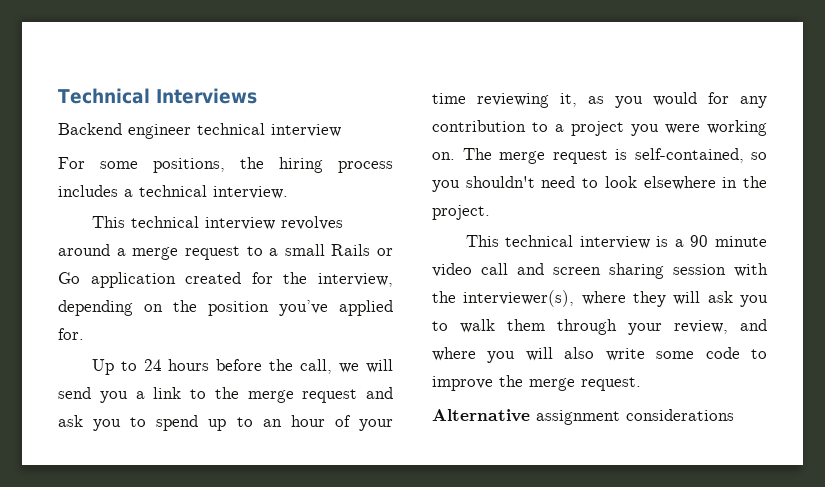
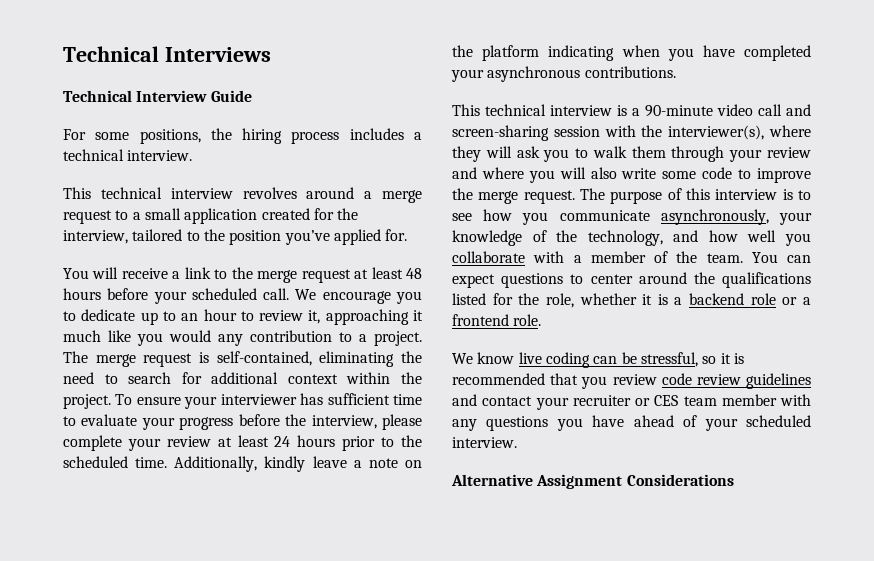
- Backend engineer technical interview
+ Technical Interview Guide
- This technical interview revolves around a merge request to a small Rails or Go application created for the interview, depending on the position you’ve applied for.
+ This technical interview revolves around a merge request to a small application created for the interview, tailored to the position you’ve applied for.
- Up to 24 hours before the call, we will send you a link to the merge request and ask you to spend up to an hour of your time reviewing it, as you would for any contribution to a project you were working on.
+ You will receive a link to the merge request at least 48 hours before your scheduled call. We encourage you to dedicate up to an hour to review it, approaching it much like you would any contribution to a project.
- The merge request is self-contained, so you shouldn't need to look elsewhere in the project.
+ The merge request is self-contained, eliminating the need to search for additional context within the project. To ensure your interviewer has sufficient time to evaluate your progress before the interview, please complete your review at least 24 hours prior to the scheduled time. Additionally, kindly leave a note on the platform indicating when you have completed your asynchronous contributions.
- This technical interview is a 90 minute video call and screen sharing session with the interviewer(s), where they will ask you to walk them through your review, and where you will also write some code to improve the merge request.
+ This technical interview is a 90-minute video call and screen-sharing session with the interviewer(s), where they will ask you to walk them through your review and where you will also write some code to improve the merge request. The purpose of this interview is to see how you communicate asynchronously, your knowledge of the technology, and how well you collaborate with a member of the team. You can expect questions to center around the qualifications listed for the role, whether it is a backend role or a frontend role.
+ We know live coding can be stressful, so it is recommended that you review code review guidelines and contact your recruiter or CES team member with any questions you have ahead of your scheduled interview.
- Alternative assignment considerations
+ Alternative Assignment Considerations

